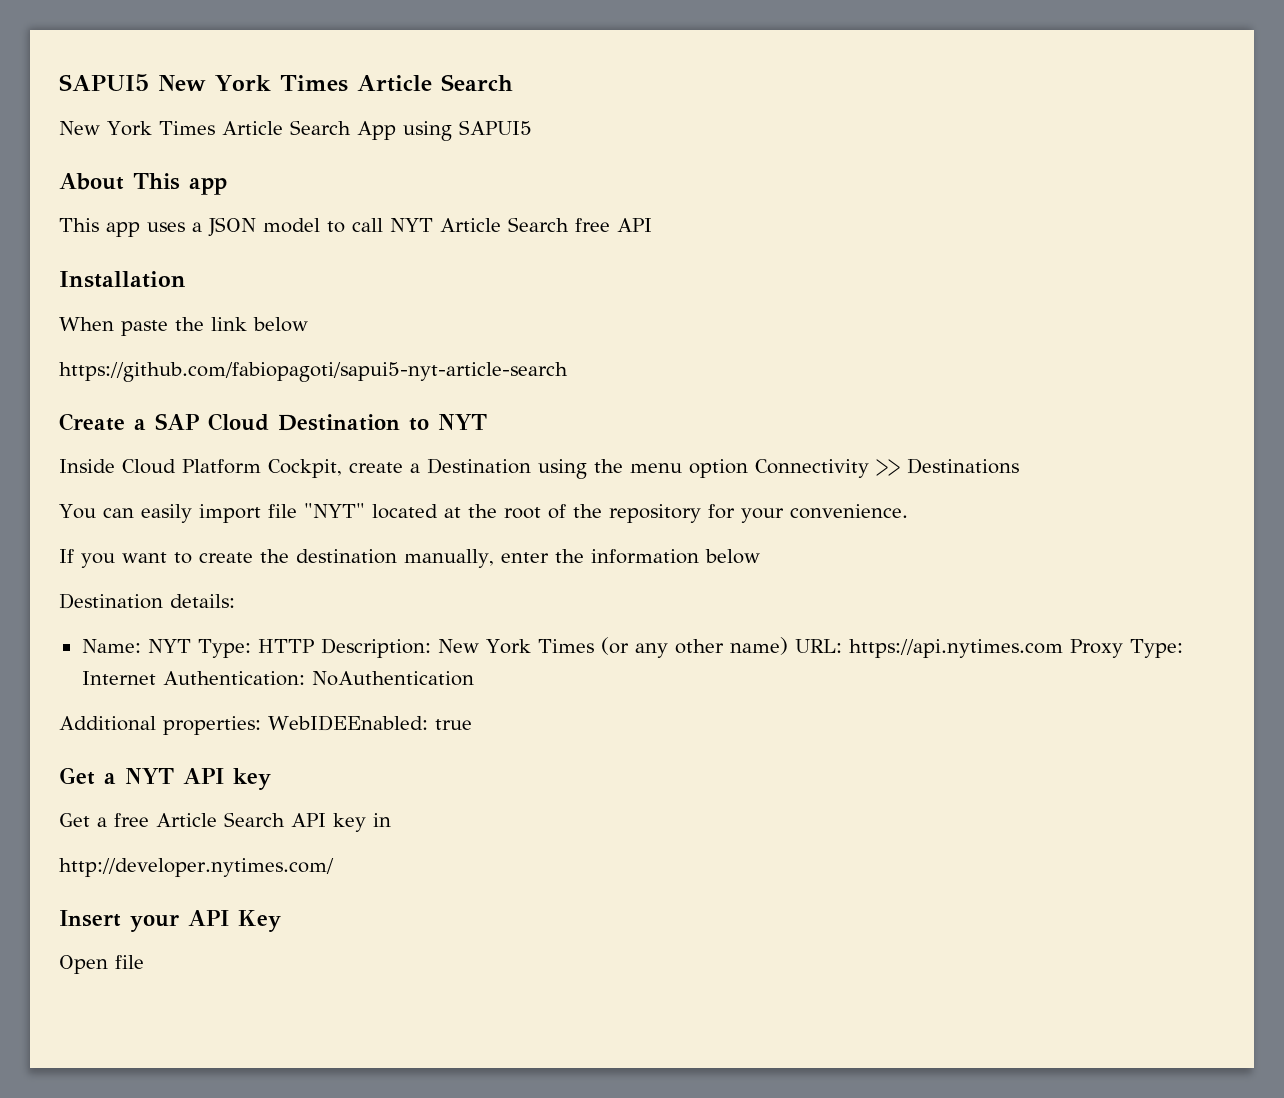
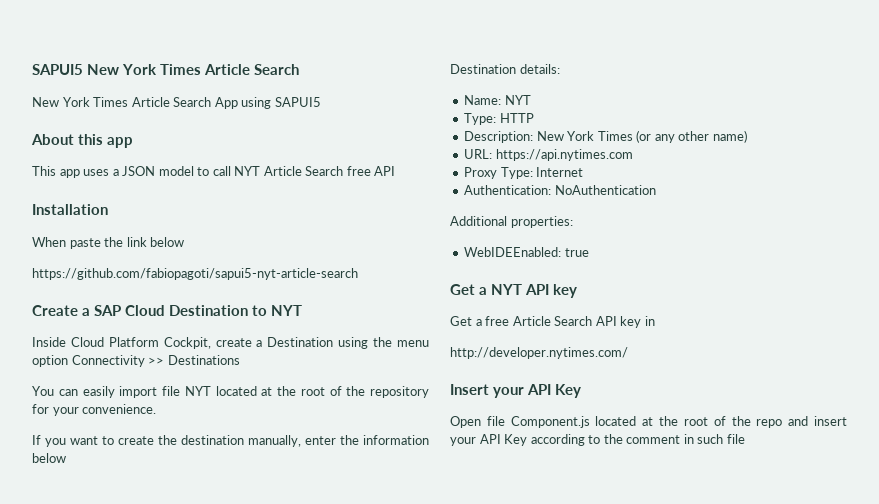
- About This app
+ About this app
- You can easily import file "NYT" located at the root of the repository for your convenience.
+ You can easily import file NYT located at the root of the repository for your convenience.
- Name: NYT Type: HTTP Description: New York Times (or any other name) URL: https://api.nytimes.com Proxy Type: Internet Authentication: NoAuthentication
+ Name: NYT
+ Type: HTTP
+ Description: New York Times (or any other name)
+ URL: https://api.nytimes.com
+ Proxy Type: Internet
+ Authentication: NoAuthentication
- Additional properties: WebIDEEnabled: true
+ Additional properties:
+ WebIDEEnabled: true
- Open file
+ Open file Component.js located at the root of the repo and insert your API Key according to the comment in such file

